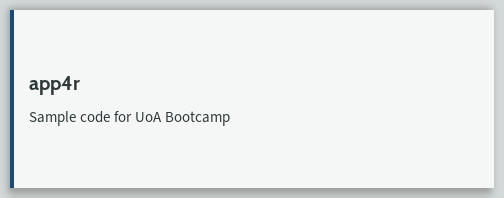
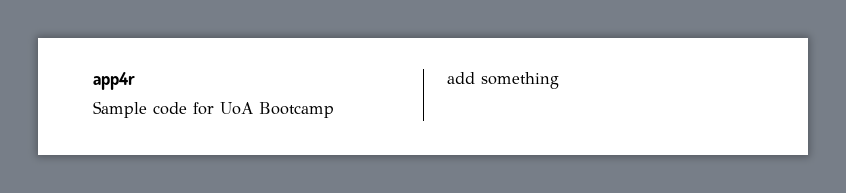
+ add something

